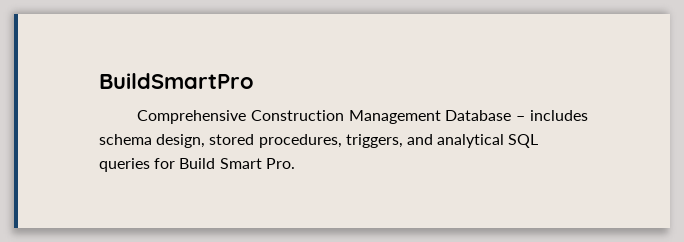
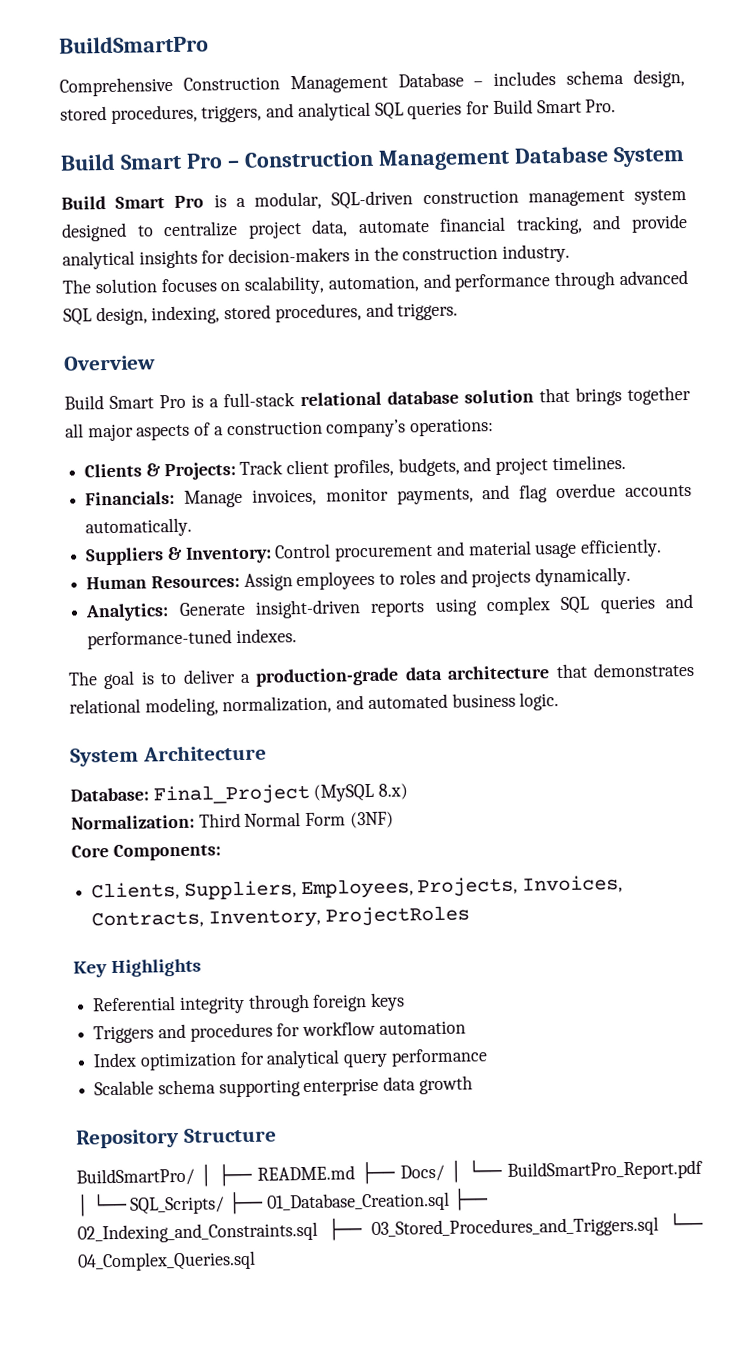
+ Build Smart Pro – Construction Management Database System
+ Build Smart Pro is a modular, SQL-driven construction management system designed to centralize project data, automate financial tracking, and provide analytical insights for decision-makers in the construction industry.
+ The solution focuses on scalability, automation, and performance through advanced SQL design, indexing, stored procedures, and triggers.
+ Overview
+ Build Smart Pro is a full-stack relational database solution that brings together all major aspects of a construction company’s operations:
+ Clients & Projects: Track client profiles, budgets, and project timelines.
+ Financials: Manage invoices, monitor payments, and flag overdue accounts automatically.
+ Suppliers & Inventory: Control procurement and material usage efficiently.
+ Human Resources: Assign employees to roles and projects dynamically.
+ Analytics: Generate insight-driven reports using complex SQL queries and performance-tuned indexes.
+ The goal is to deliver a production-grade data architecture that demonstrates relational modeling, normalization, and automated business logic.
+ System Architecture
+ Database: Final_Project (MySQL 8.x)
+ Normalization: Third Normal Form (3NF)
+ Core Components:
+ Clients, Suppliers, Employees, Projects, Invoices, Contracts, Inventory, ProjectRoles
+ Key Highlights
+ Referential integrity through foreign keys
+ Triggers and procedures for workflow automation
+ Index optimization for analytical query performance
+ Scalable schema supporting enterprise data growth
+ Repository Structure
+ BuildSmartPro/ │ ├── README.md ├── Docs/ │ └── BuildSmartPro_Report.pdf │ └── SQL_Scripts/ ├── 01_Database_Creation.sql ├── 02_Indexing_and_Constraints.sql ├── 03_Stored_Procedures_and_Triggers.sql └── 04_Complex_Queries.sql

